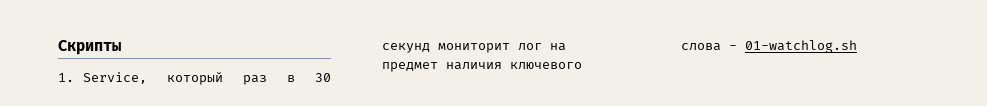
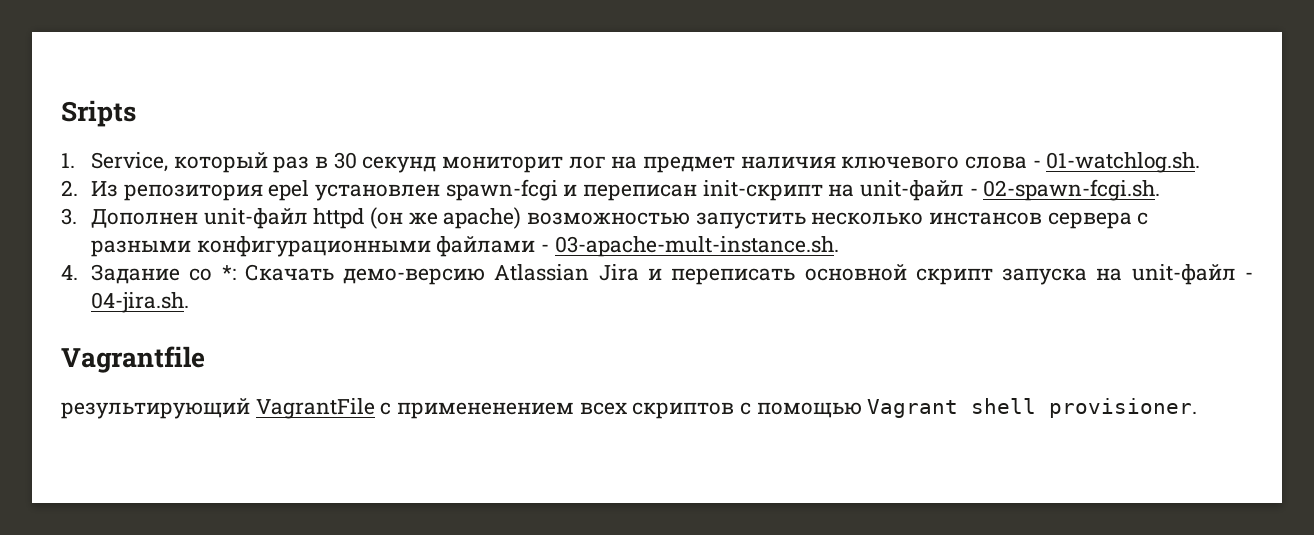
- Скрипты
+ Sripts
- 1. Service, который раз в 30 секунд мониторит лог на предмет наличия ключевого слова - 01-watchlog.sh
+ 1. Service, который раз в 30 секунд мониторит лог на предмет наличия ключевого слова - 01-watchlog.sh.
+ 2. Из репозитория epel установлен spawn-fcgi и переписан init-скрипт на unit-файл - 02-spawn-fcgi.sh.
+ 3. Дополнен unit-файл httpd (он же apache) возможностью запустить несколько инстансов сервера с разными конфигурационными файлами - 03-apache-mult-instance.sh.
+ 4. Задание со *: Скачать демо-версию Atlassian Jira и переписать основной скрипт запуска на unit-файл - 04-jira.sh.
+ Vagrantfile
+ результирующий VagrantFile c примененением всех скриптов с помощью Vagrant shell provisioner.

